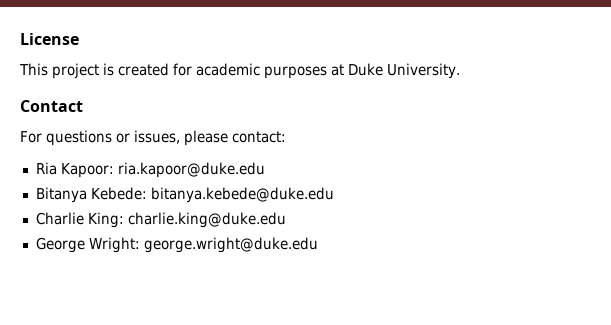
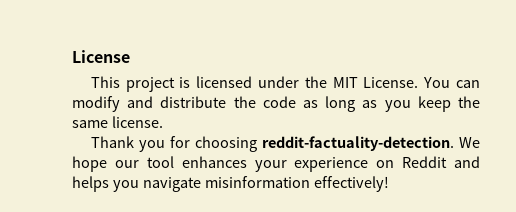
- This project is created for academic purposes at Duke University.
- Contact
- For questions or issues, please contact:
- Ria Kapoor: ria.kapoor@duke.edu
- Bitanya Kebede: bitanya.kebede@duke.edu
- Charlie King: charlie.king@duke.edu
- George Wright: george.wright@duke.edu
+ This project is licensed under the MIT License. You can modify and distribute the code as long as you keep the same license.
+ Thank you for choosing reddit-factuality-detection. We hope our tool enhances your experience on Reddit and helps you navigate misinformation effectively!

